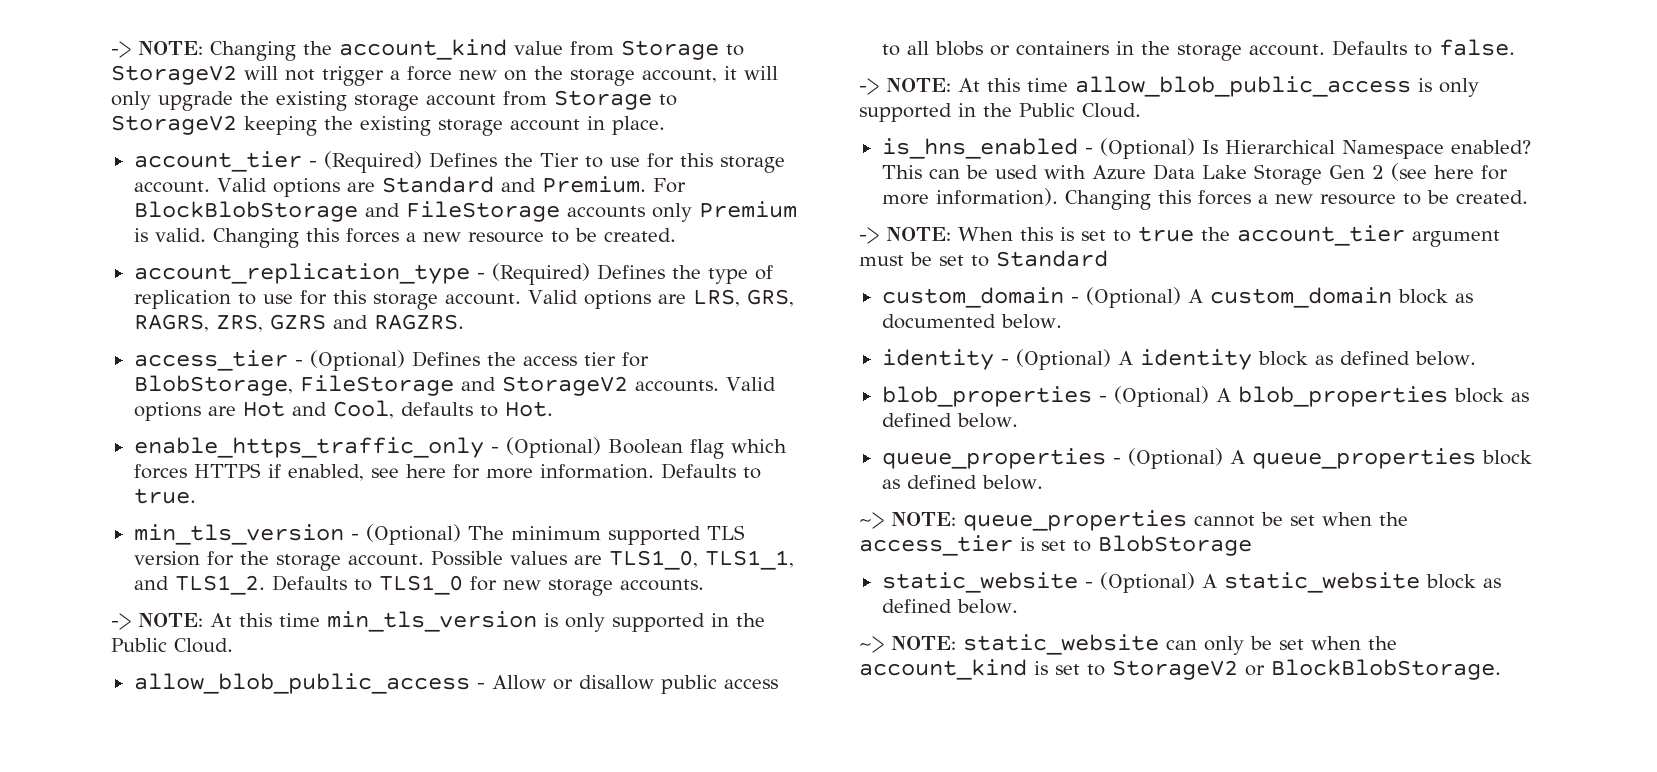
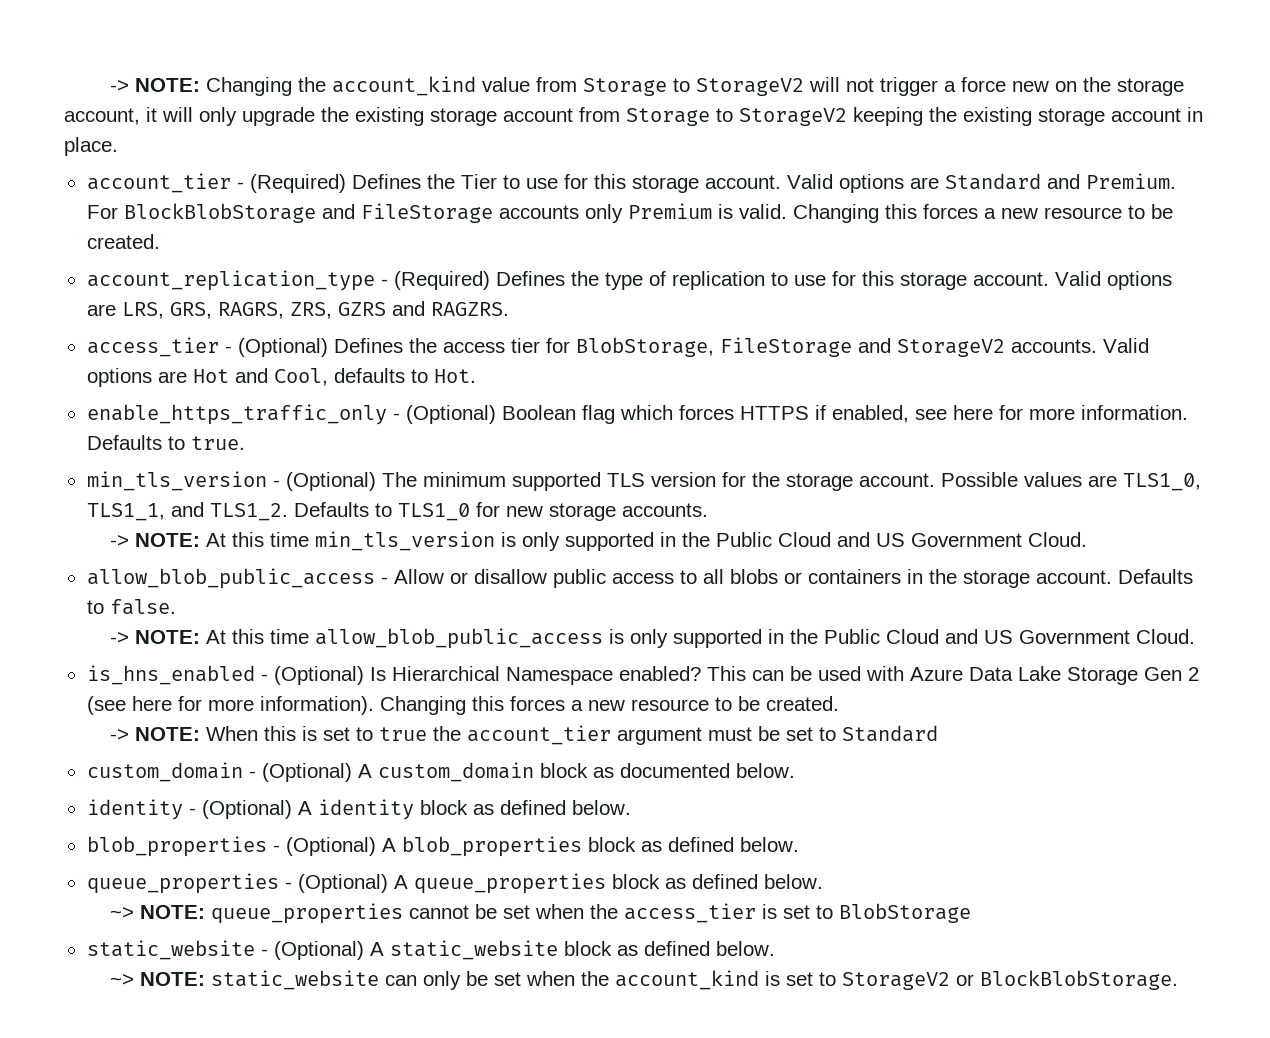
- -> NOTE: At this time min_tls_version is only supported in the Public Cloud.
+ -> NOTE: At this time min_tls_version is only supported in the Public Cloud and US Government Cloud.
- -> NOTE: At this time allow_blob_public_access is only supported in the Public Cloud.
+ -> NOTE: At this time allow_blob_public_access is only supported in the Public Cloud and US Government Cloud.

